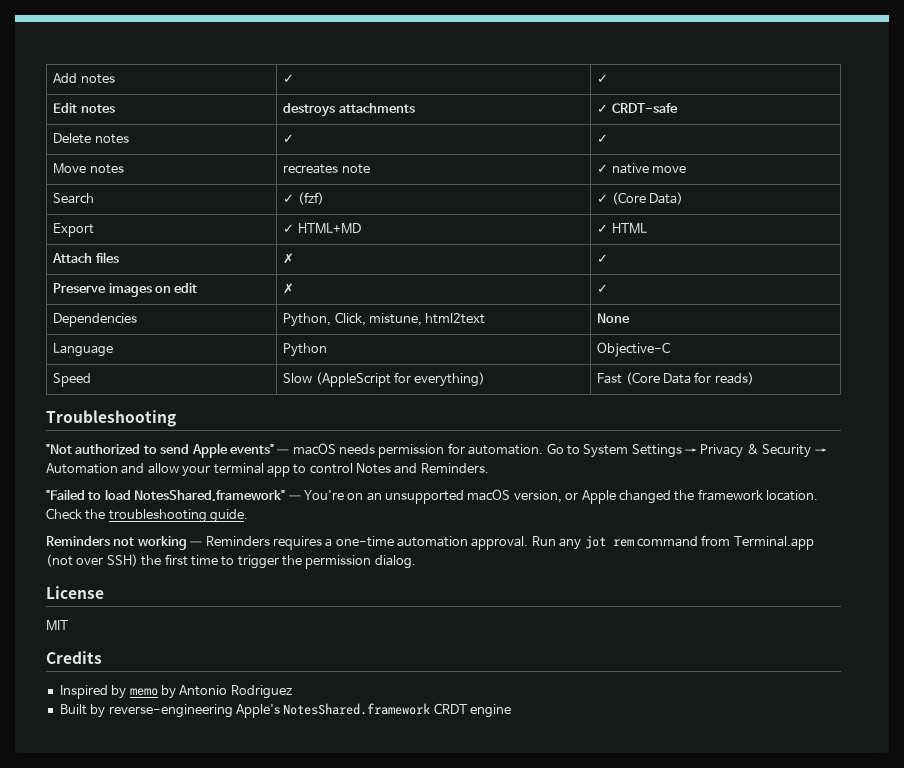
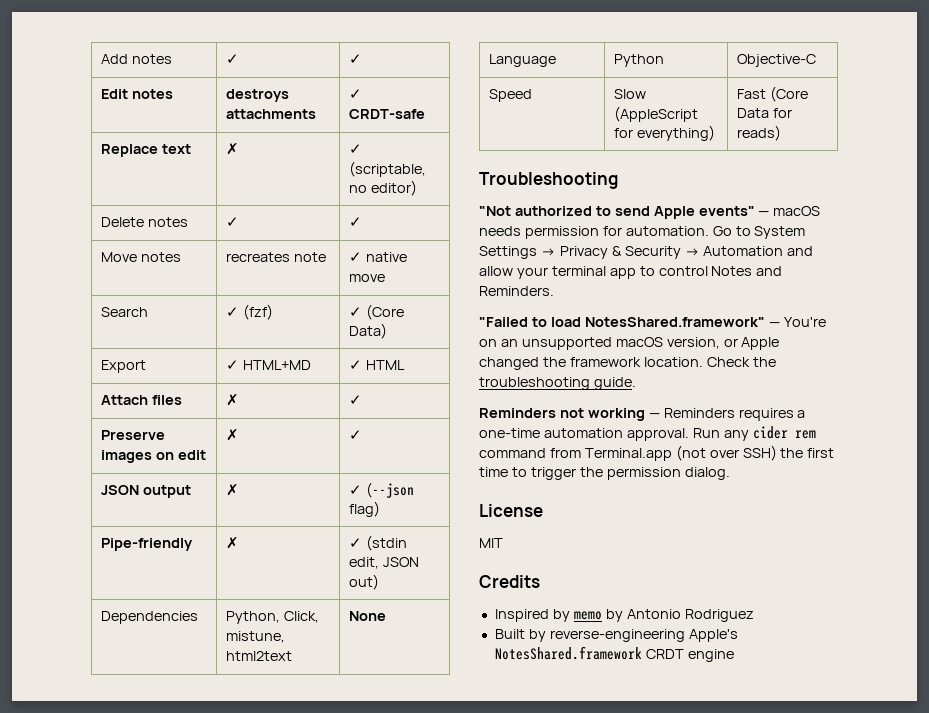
+ Replace text | ✗ | ✓ (scriptable, no editor)
+ JSON output | ✗ | ✓ (--json flag)
+ Pipe-friendly | ✗ | ✓ (stdin edit, JSON out)
- Run any jot rem command from Terminal.app (not over SSH) the first time to trigger the permission dialog.
+ Run any cider rem command from Terminal.app (not over SSH) the first time to trigger the permission dialog.

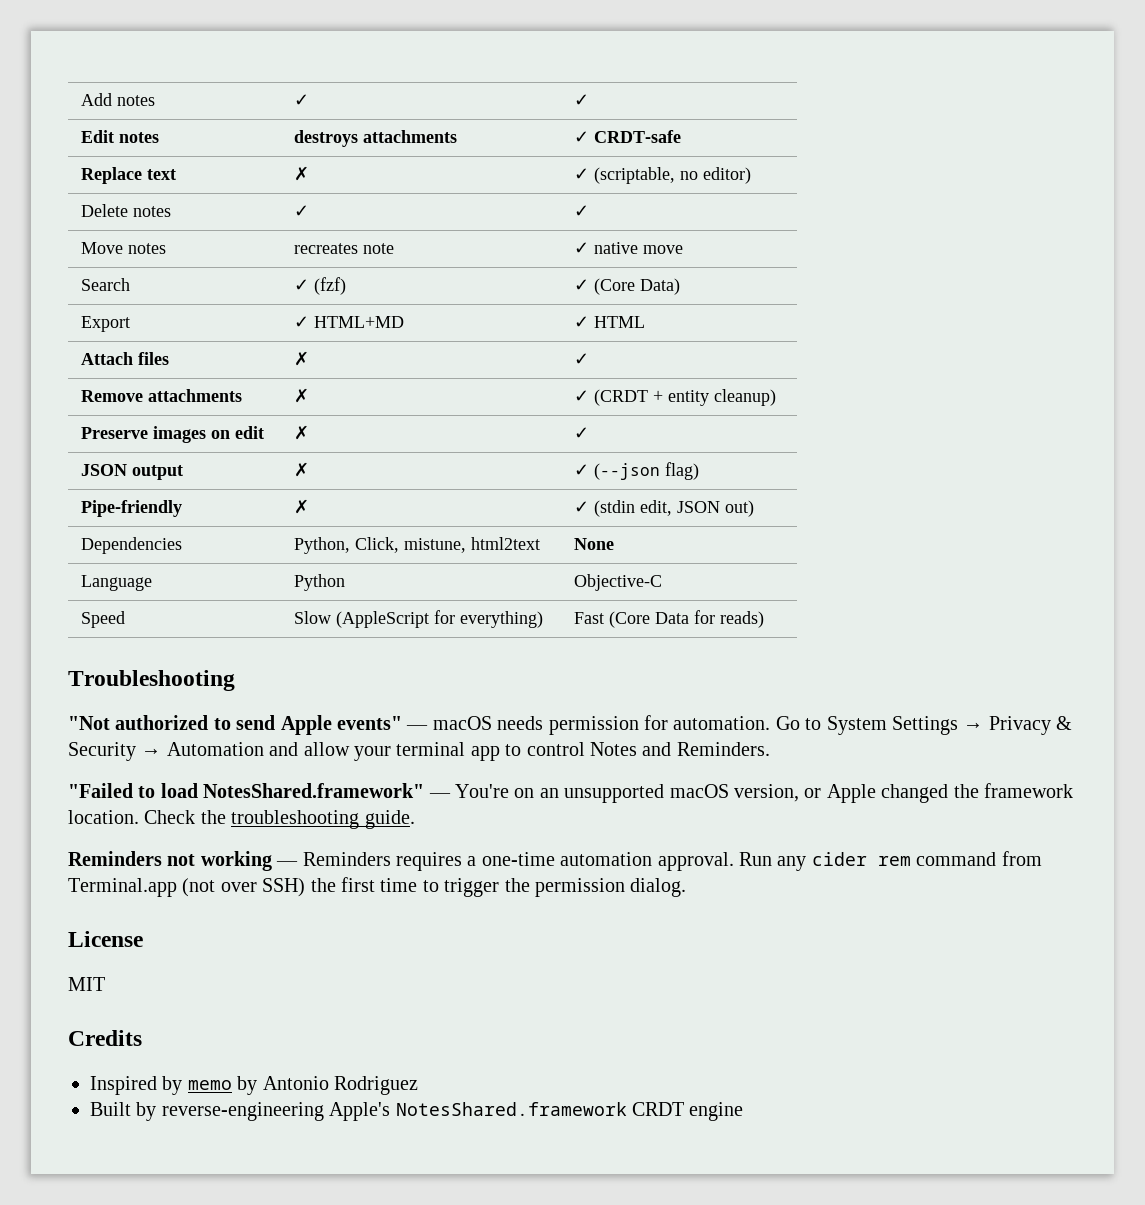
+ Remove attachments | ✗ | ✓ (CRDT + entity cleanup)

